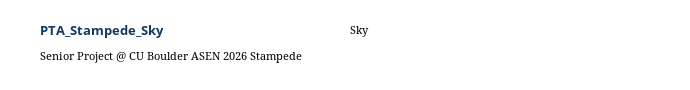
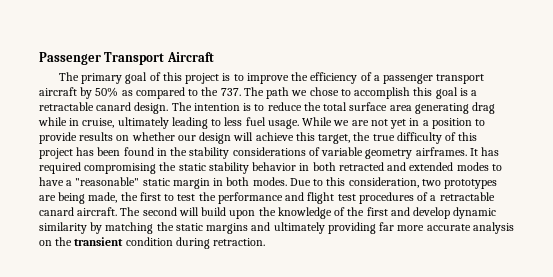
- PTA_Stampede_Sky
- Senior Project @ CU Boulder ASEN 2026 Stampede Sky
+ Passenger Transport Aircraft
+ The primary goal of this project is to improve the efficiency of a passenger transport aircraft by 50% as compared to the 737. The path we chose to accomplish this goal is a retractable canard design. The intention is to reduce the total surface area generating drag while in cruise, ultimately leading to less fuel usage. While we are not yet in a position to provide results on whether our design will achieve this target, the true difficulty of this project has been found in the stability considerations of variable geometry airframes. It has required compromising the static stability behavior in both retracted and extended modes to have a "reasonable" static margin in both modes. Due to this consideration, two prototypes are being made, the first to test the performance and flight test procedures of a retractable canard aircraft. The second will build upon the knowledge of the first and develop dynamic similarity by matching the static margins and ultimately providing far more accurate analysis on the transient condition during retraction.

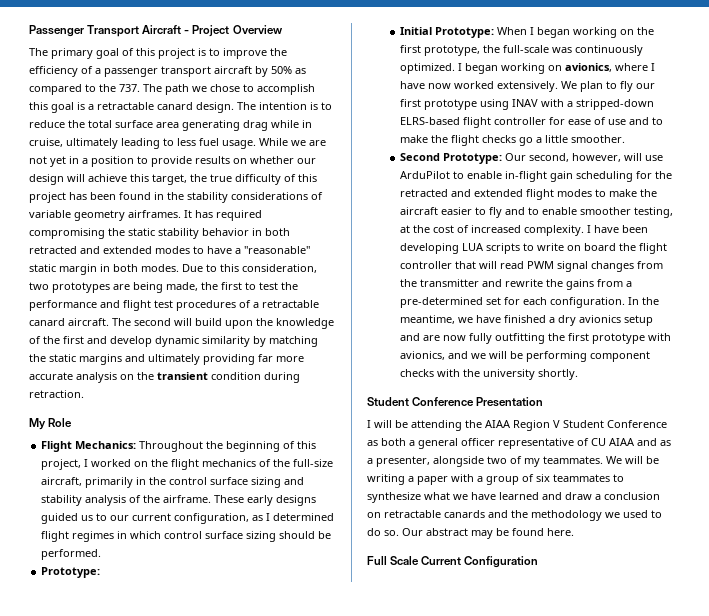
- Passenger Transport Aircraft
+ Passenger Transport Aircraft - Project Overview
+ My Role
+ Flight Mechanics: Throughout the beginning of this project, I worked on the flight mechanics of the full-size aircraft, primarily in the control surface sizing and stability analysis of the airframe. These early designs guided us to our current configuration, as I determined flight regimes in which control surface sizing should be performed.
+ Prototype:
+ Initial Prototype: When I began working on the first prototype, the full-scale was continuously optimized. I began working on avionics, where I have now worked extensively. We plan to fly our first prototype using INAV with a stripped-down ELRS-based flight controller for ease of use and to make the flight checks go a little smoother.
+ Second Prototype: Our second, however, will use ArduPilot to enable in-flight gain scheduling for the retracted and extended flight modes to make the aircraft easier to fly and to enable smoother testing, at the cost of increased complexity. I have been developing LUA scripts to write on board the flight controller that will read PWM signal changes from the transmitter and rewrite the gains from a pre-determined set for each configuration. In the meantime, we have finished a dry avionics setup and are now fully outfitting the first prototype with avionics, and we will be performing component checks with the university shortly.
+ Student Conference Presentation
+ I will be attending the AIAA Region V Student Conference as both a general officer representative of CU AIAA and as a presenter, alongside two of my teammates. We will be writing a paper with a group of six teammates to synthesize what we have learned and draw a conclusion on retractable canards and the methodology we used to do so. Our abstract may be found here.
+ Full Scale Current Configuration

